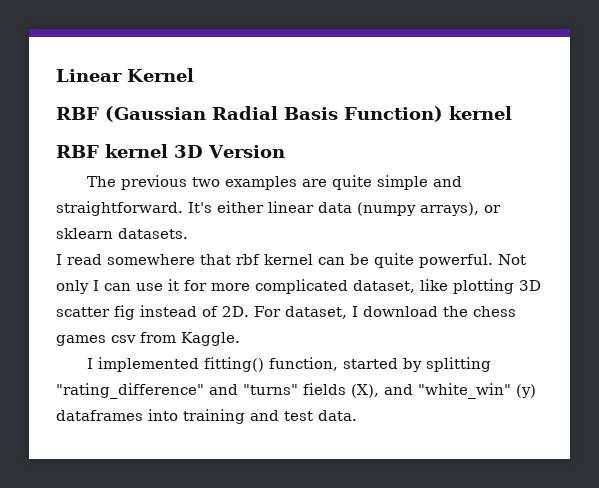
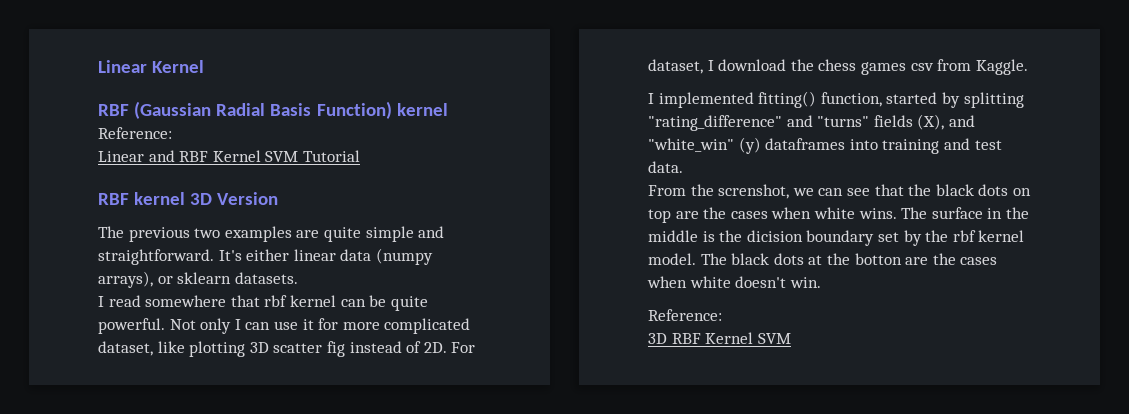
  RBF (Gaussian Radial Basis Function) kernel
+ Reference:
+ Linear and RBF Kernel SVM Tutorial
+ From the screnshot, we can see that the black dots on top are the cases when white wins. The surface in the middle is the dicision boundary set by the rbf kernel model. The black dots at the botton are the cases when white doesn't win.
+ Reference:
+ 3D RBF Kernel SVM

